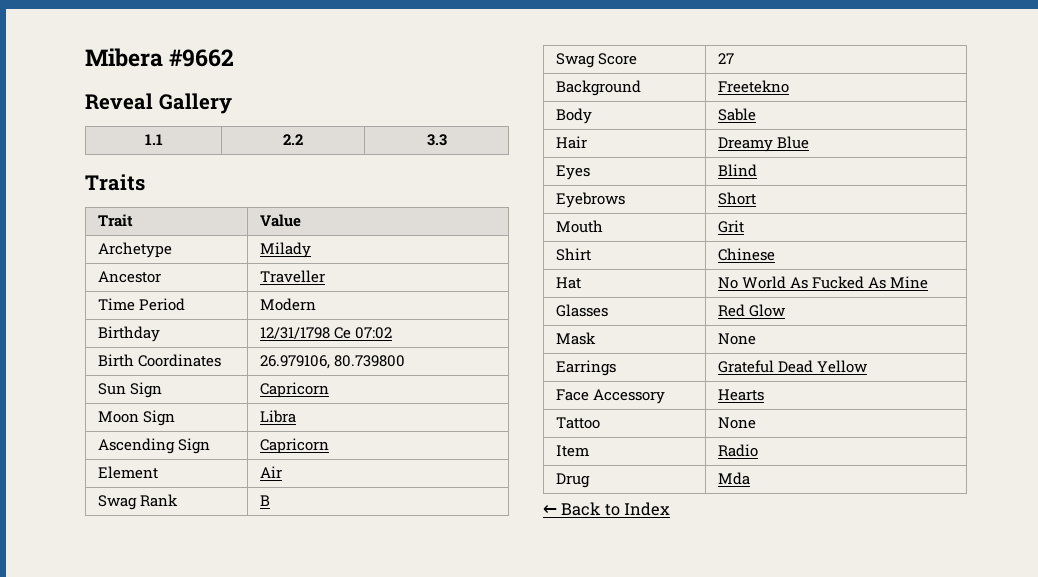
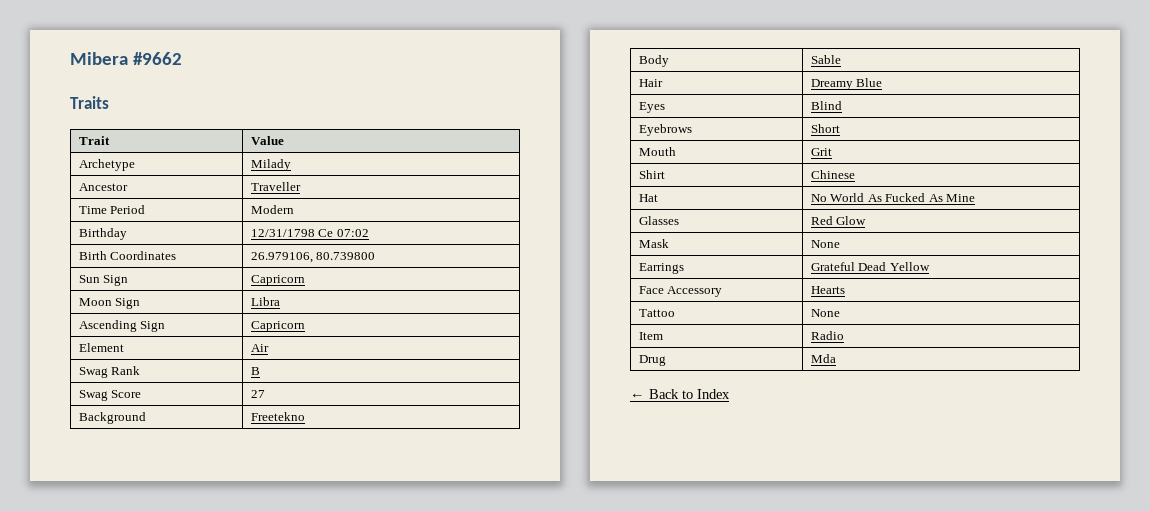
- Reveal Gallery
- 1.1 | 2.2 | 3.3

